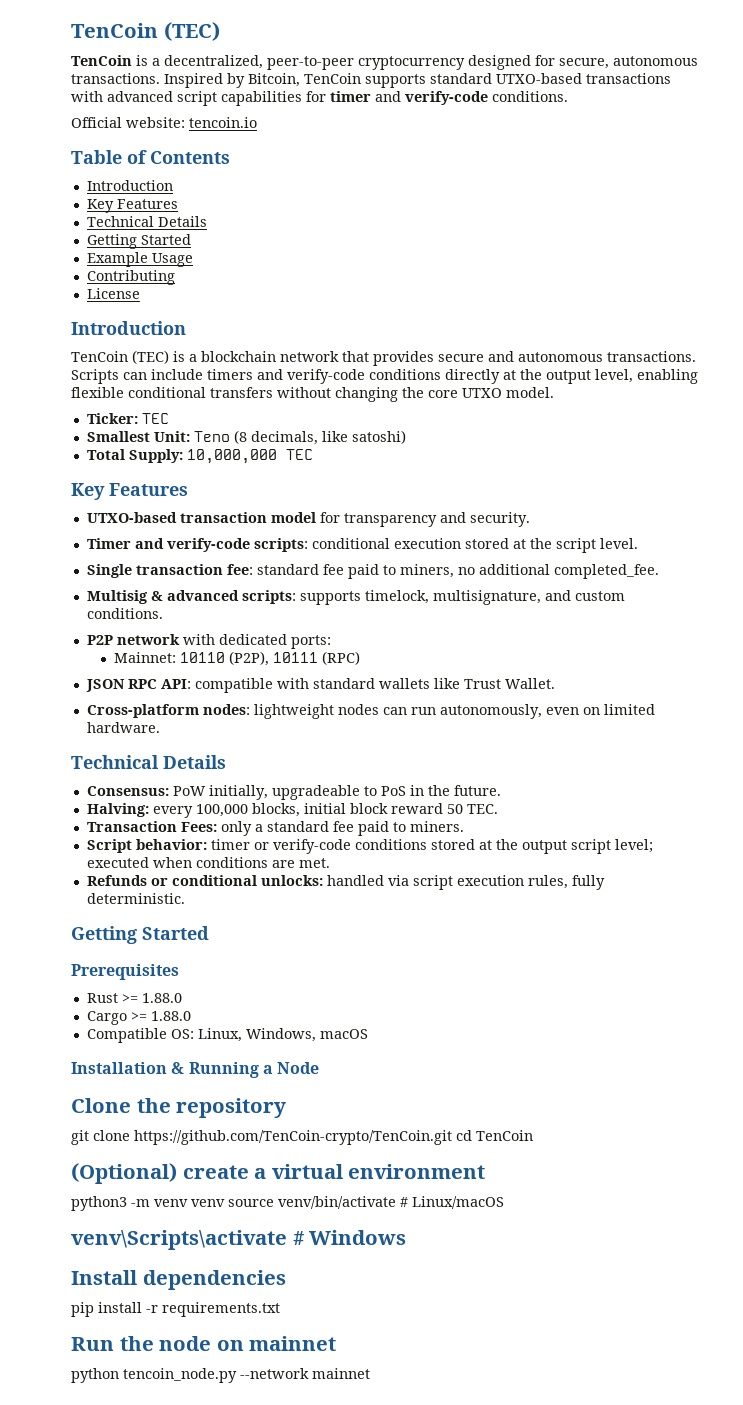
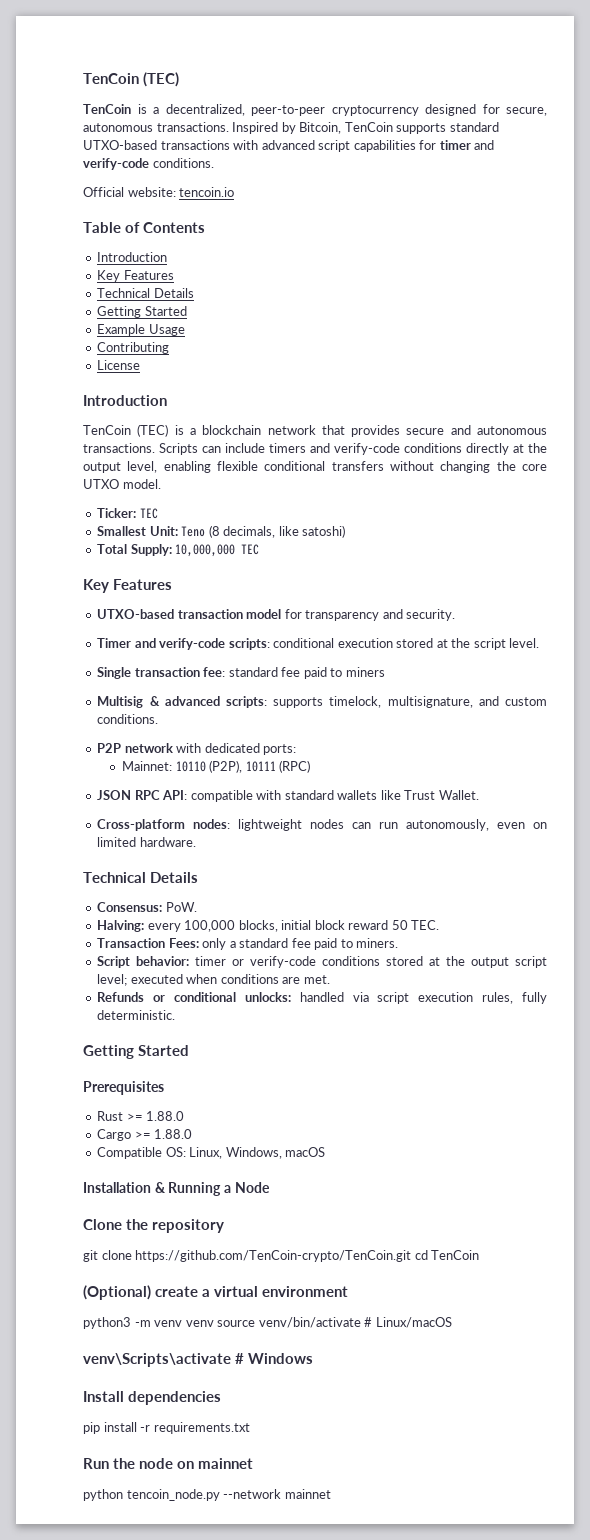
- Single transaction fee: standard fee paid to miners, no additional completed_fee.
+ Single transaction fee: standard fee paid to miners
- Consensus: PoW initially, upgradeable to PoS in the future.
+ Consensus: PoW.

